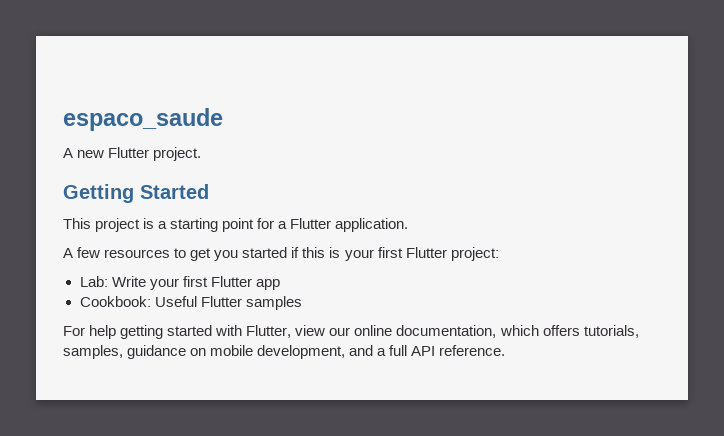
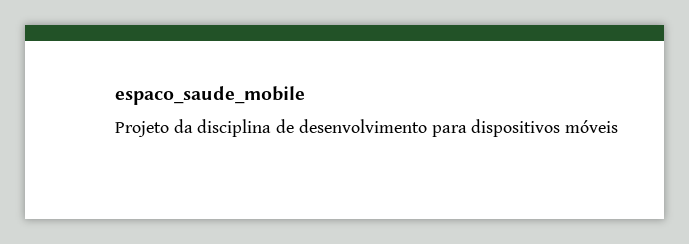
- espaco_saude
- A new Flutter project.
- Getting Started
- This project is a starting point for a Flutter application.
- A few resources to get you started if this is your first Flutter project:
- Lab: Write your first Flutter app
- Cookbook: Useful Flutter samples
- For help getting started with Flutter, view our online documentation, which offers tutorials, samples, guidance on mobile development, and a full API reference.
+ espaco_saude_mobile
+ Projeto da disciplina de desenvolvimento para dispositivos móveis

